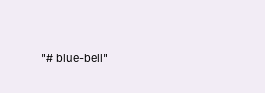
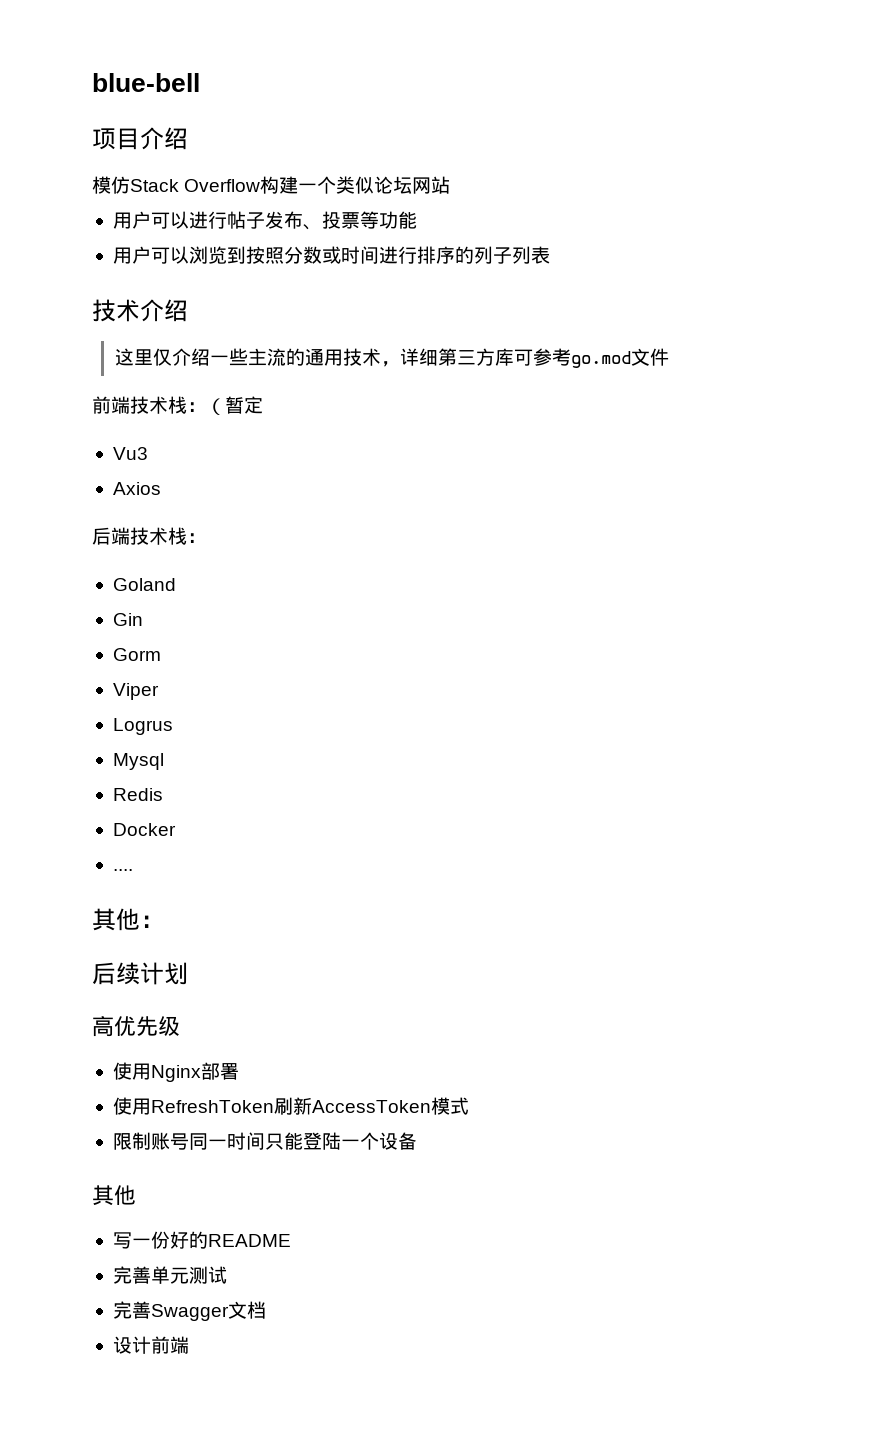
- "# blue-bell"
+ blue-bell
+ 项目介绍
+ 模仿Stack Overflow构建一个类似论坛网站
+ 用户可以进行帖子发布、投票等功能
+ 用户可以浏览到按照分数或时间进行排序的列子列表
+ 技术介绍
+ 这里仅介绍一些主流的通用技术，详细第三方库可参考go.mod文件
+ 前端技术栈：（暂定
+ Vu3
+ Axios
+ 后端技术栈：
+ Goland
+ Gin
+ Gorm
+ Viper
+ Logrus
+ Mysql
+ Redis
+ Docker
+ ....
+ 其他：
+ 后续计划
+ 高优先级
+ 使用Nginx部署
+ 使用RefreshToken刷新AccessToken模式
+ 限制账号同一时间只能登陆一个设备
+ 其他
+ 写一份好的README
+ 完善单元测试
+ 完善Swagger文档
+ 设计前端

